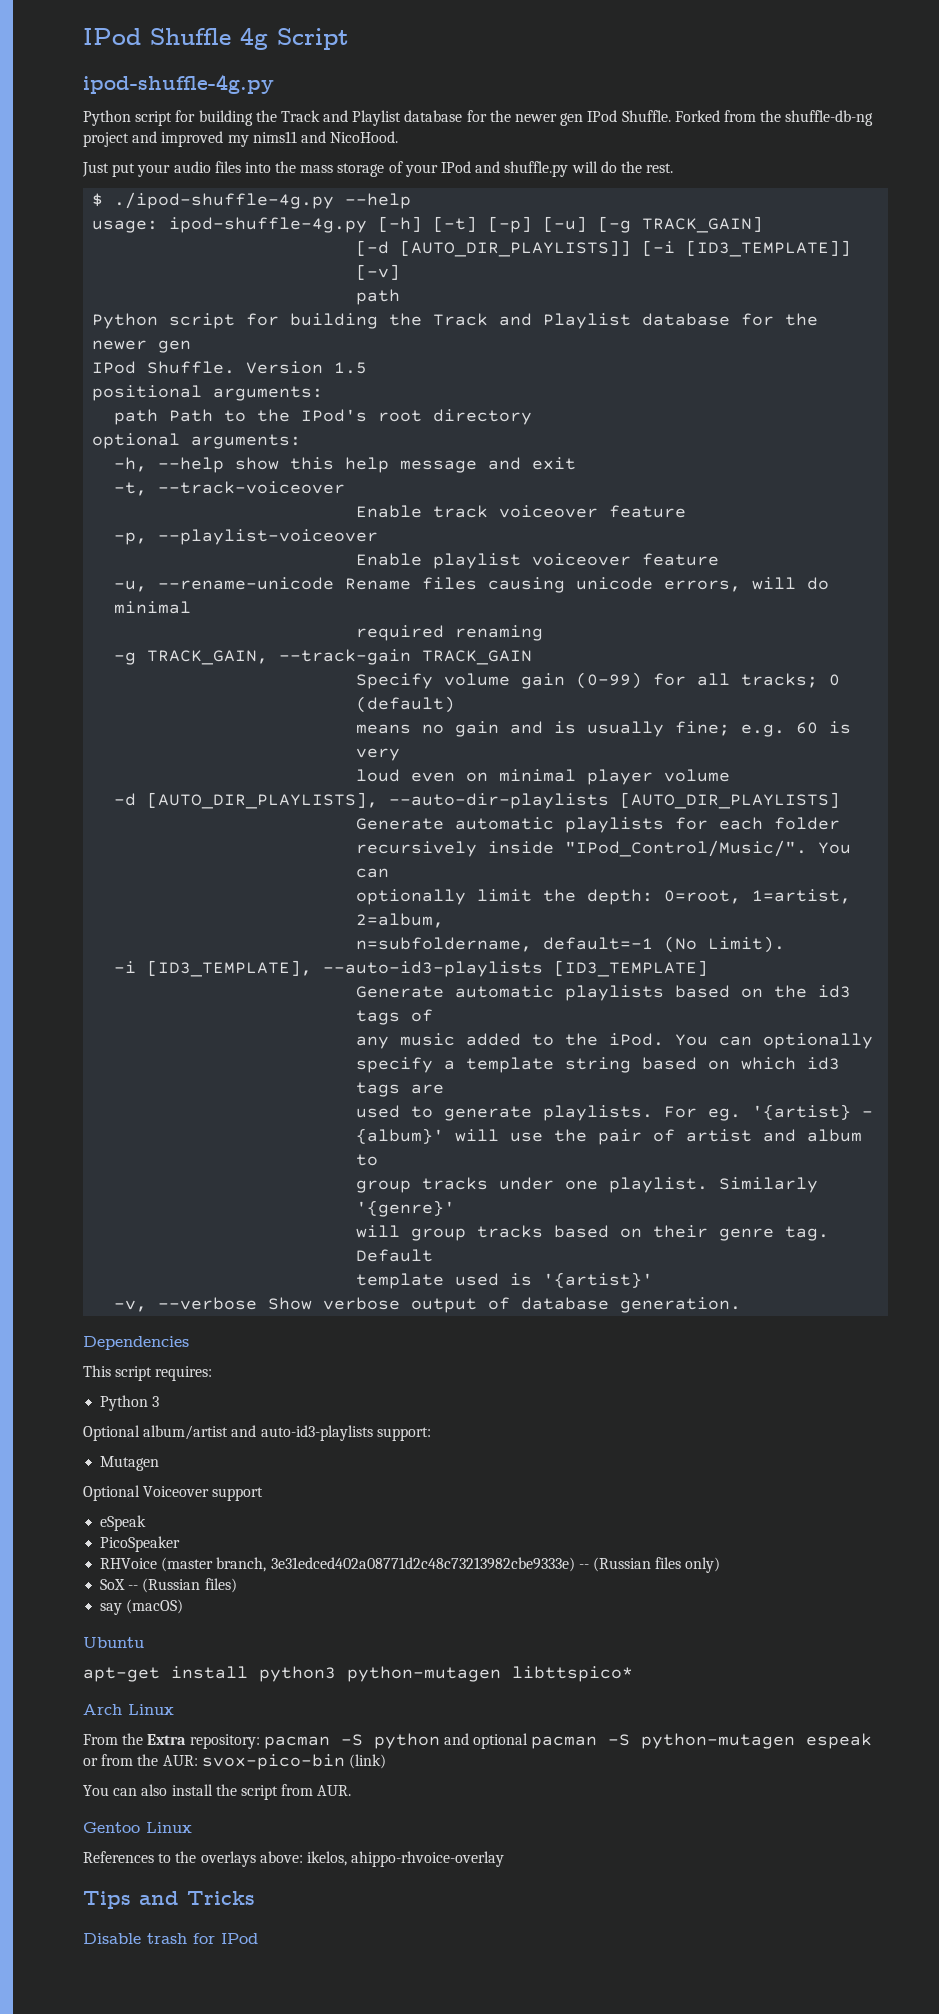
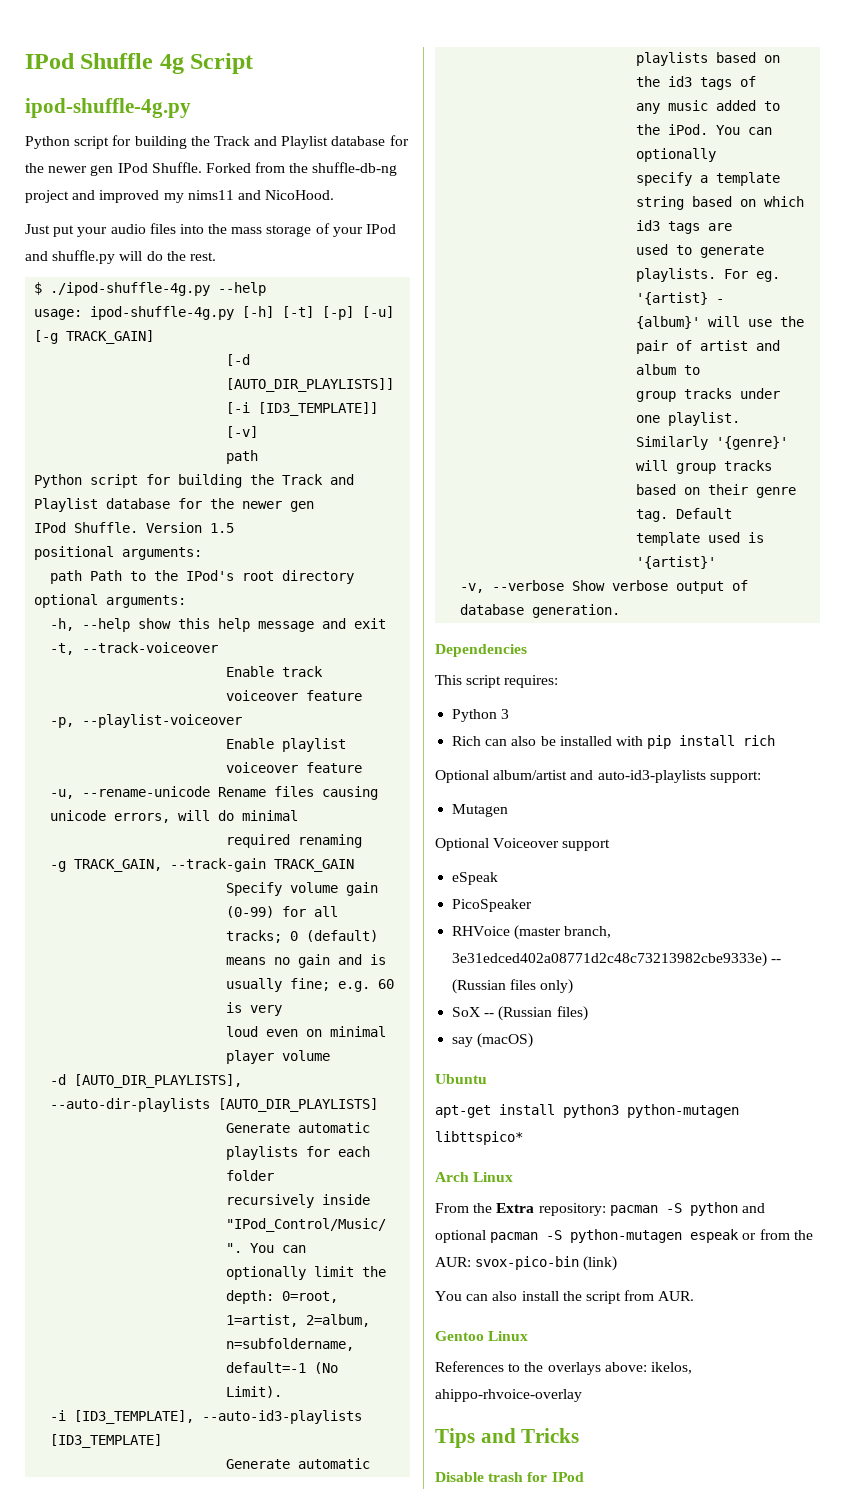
+ Rich can also be installed with pip install rich

